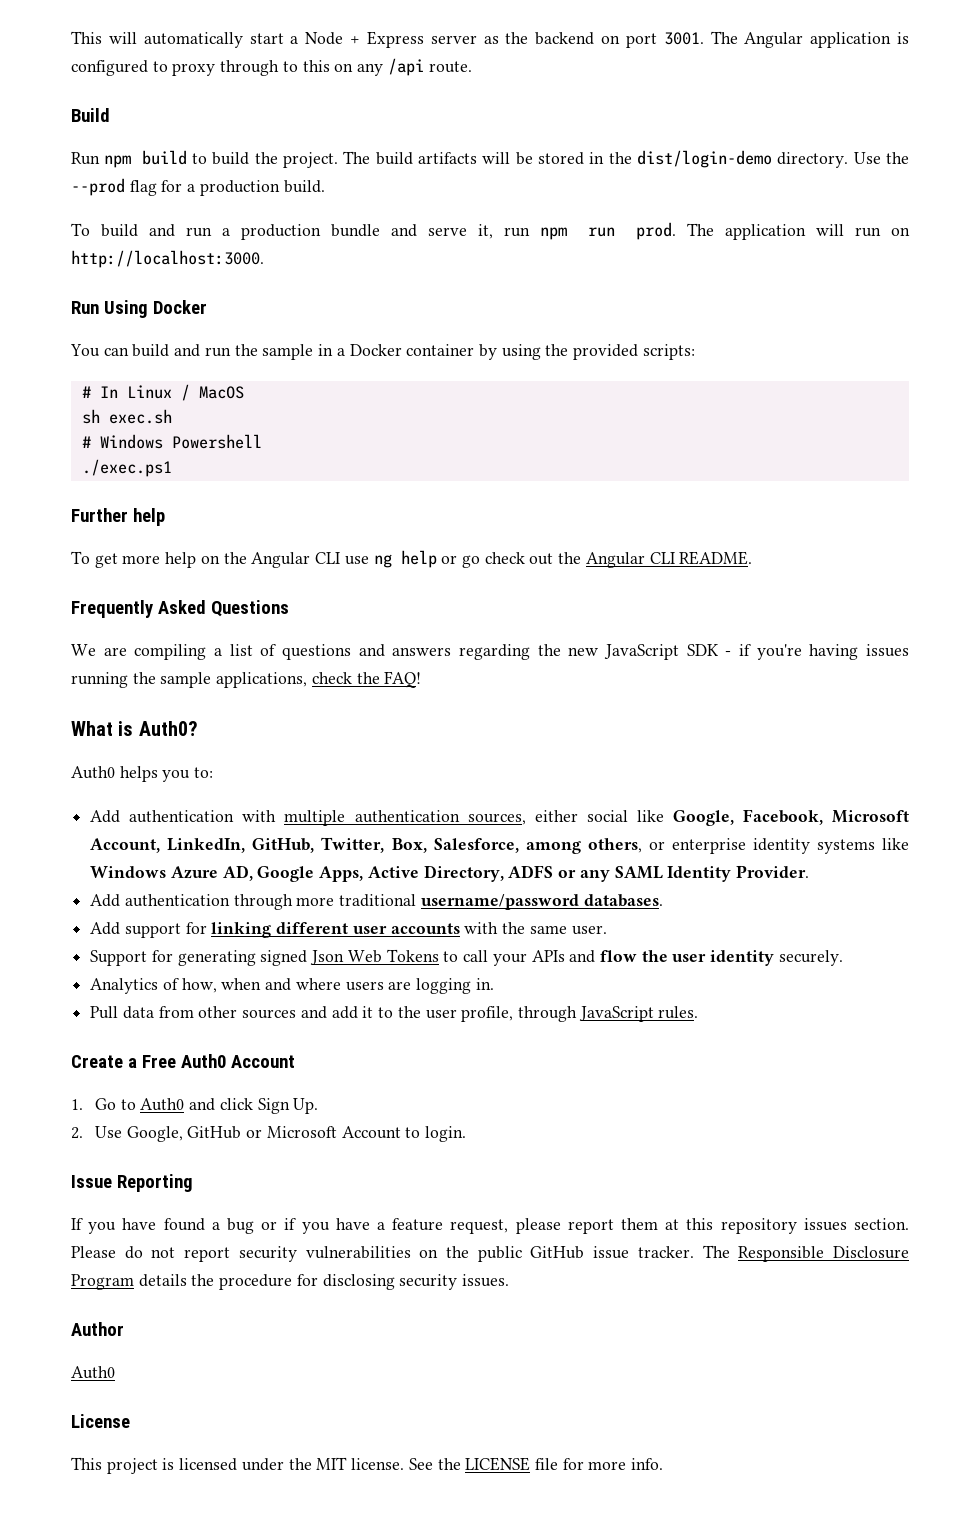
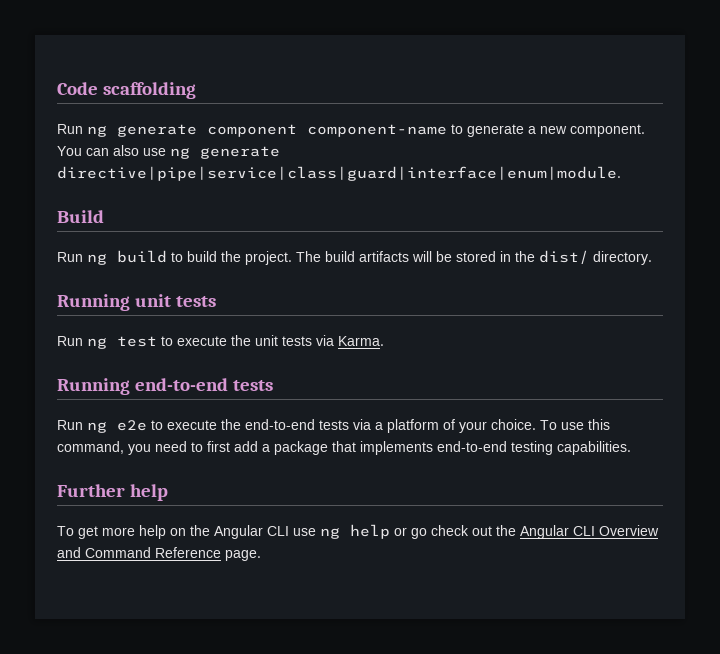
- This will automatically start a Node + Express server as the backend on port 3001. The Angular application is configured to proxy through to this on any /api route.
+ Code scaffolding
+ Run ng generate component component-name to generate a new component. You can also use ng generate directive|pipe|service|class|guard|interface|enum|module.
- Run npm build to build the project.
+ Run ng build to build the project.
- The build artifacts will be stored in the dist/login-demo directory. Use the --prod flag for a production build.
- To build and run a production bundle and serve it, run npm run prod. The application will run on http://localhost:3000.
- Run Using Docker
- You can build and run the sample in a Docker container by using the provided scripts:
- # In Linux / MacOS
- sh exec.sh
- # Windows Powershell
- ./exec.ps1
+ The build artifacts will be stored in the dist/ directory.
+ Running unit tests
+ Run ng test to execute the unit tests via Karma.
+ Running end-to-end tests
+ Run ng e2e to execute the end-to-end tests via a platform of your choice. To use this command, you need to first add a package that implements end-to-end testing capabilities.
- To get more help on the Angular CLI use ng help or go check out the Angular CLI README.
- Frequently Asked Questions
- We are compiling a list of questions and answers regarding the new JavaScript SDK - if you're having issues running the sample applications, check the FAQ!
- What is Auth0?
- Auth0 helps you to:
- Add authentication with multiple authentication sources, either social like Google, Facebook, Microsoft Account, LinkedIn, GitHub, Twitter, Box, Salesforce, among others, or enterprise identity systems like Windows Azure AD, Google Apps, Active Directory, ADFS or any SAML Identity Provider.
- Add authentication through more traditional username/password databases.
- Add support for linking different user accounts with the same user.
- Support for generating signed Json Web Tokens to call your APIs and flow the user identity securely.
- Analytics of how, when and where users are logging in.
- Pull data from other sources and add it to the user profile, through JavaScript rules.
- Create a Free Auth0 Account
- 1. Go to Auth0 and click Sign Up.
- 2. Use Google, GitHub or Microsoft Account to login.
- Issue Reporting
- If you have found a bug or if you have a feature request, please report them at this repository issues section. Please do not report security vulnerabilities on the public GitHub issue tracker. The Responsible Disclosure Program details the procedure for disclosing security issues.
- Author
- Auth0
- License
- This project is licensed under the MIT license. See the LICENSE file for more info.
+ To get more help on the Angular CLI use ng help or go check out the Angular CLI Overview and Command Reference page.

